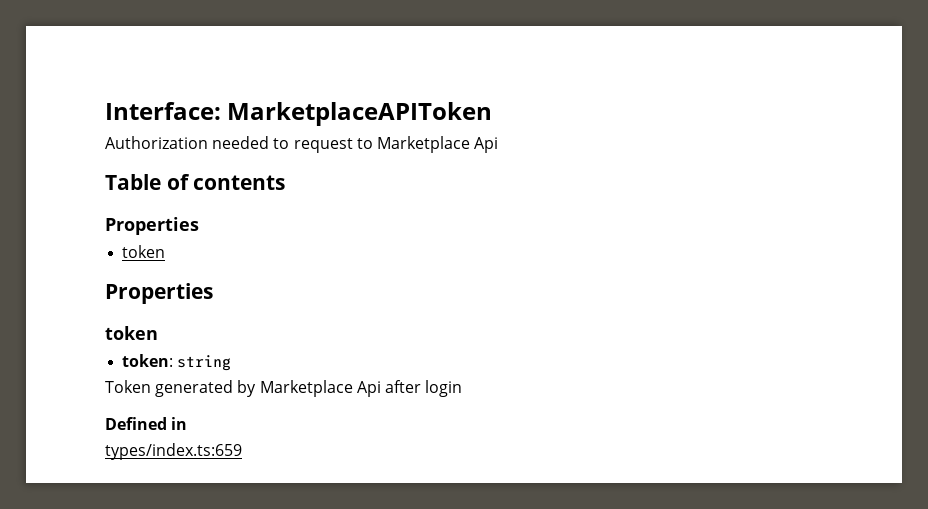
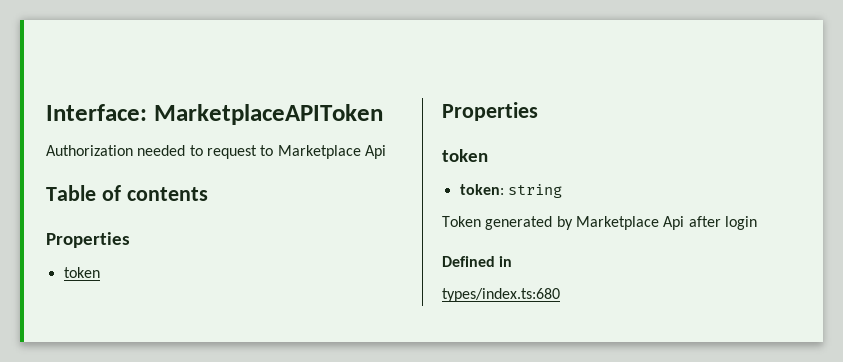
- types/index.ts:659
+ types/index.ts:680

